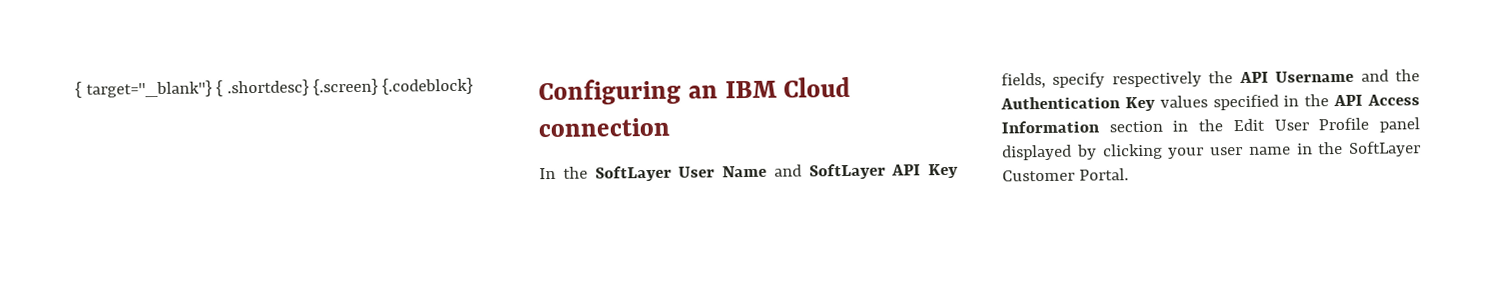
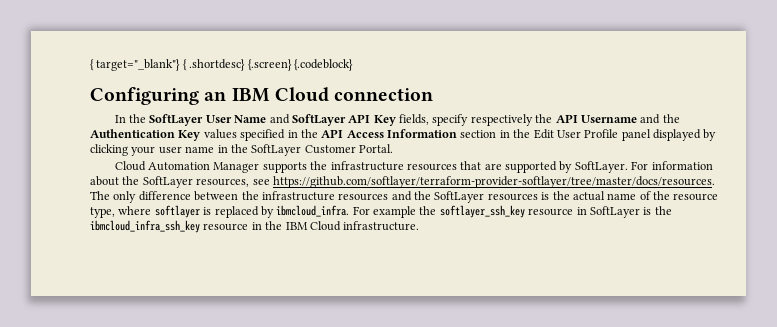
+ Cloud Automation Manager supports the infrastructure resources that are supported by SoftLayer. For information about the SoftLayer resources, see https://github.com/softlayer/terraform-provider-softlayer/tree/master/docs/resources. The only difference between the infrastructure resources and the SoftLayer resources is the actual name of the resource type, where softlayer is replaced by ibmcloud_infra. For example the softlayer_ssh_key resource in SoftLayer is the ibmcloud_infra_ssh_key resource in the IBM Cloud infrastructure.

